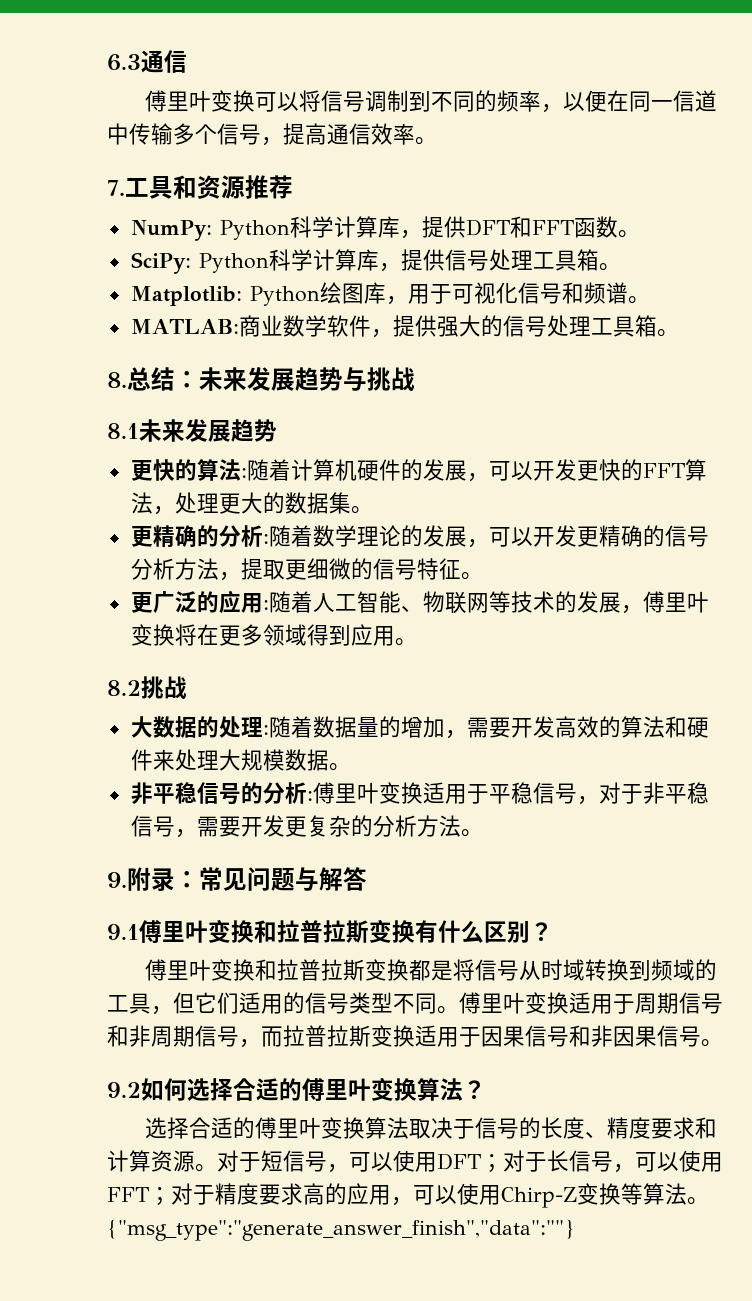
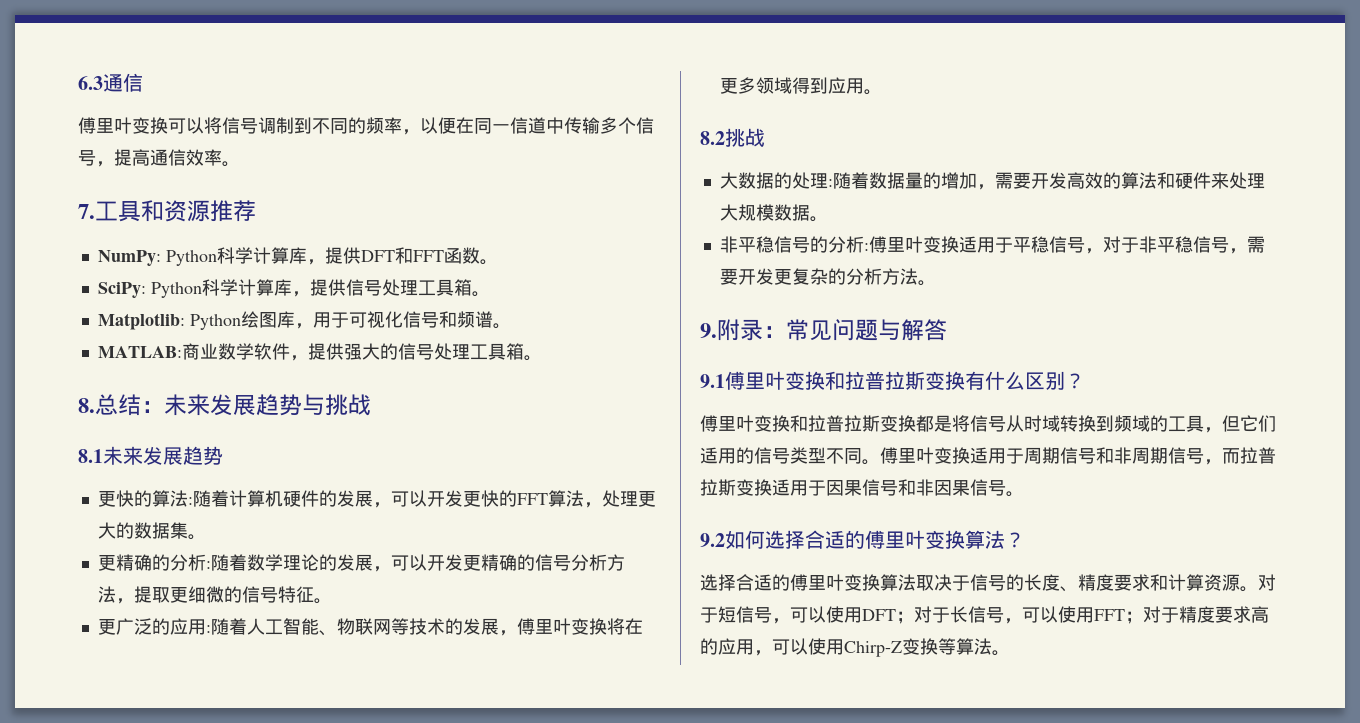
- {"msg_type":"generate_answer_finish","data":""}

